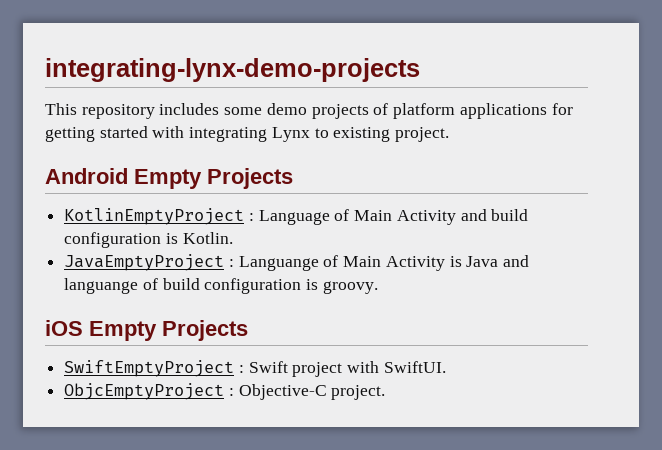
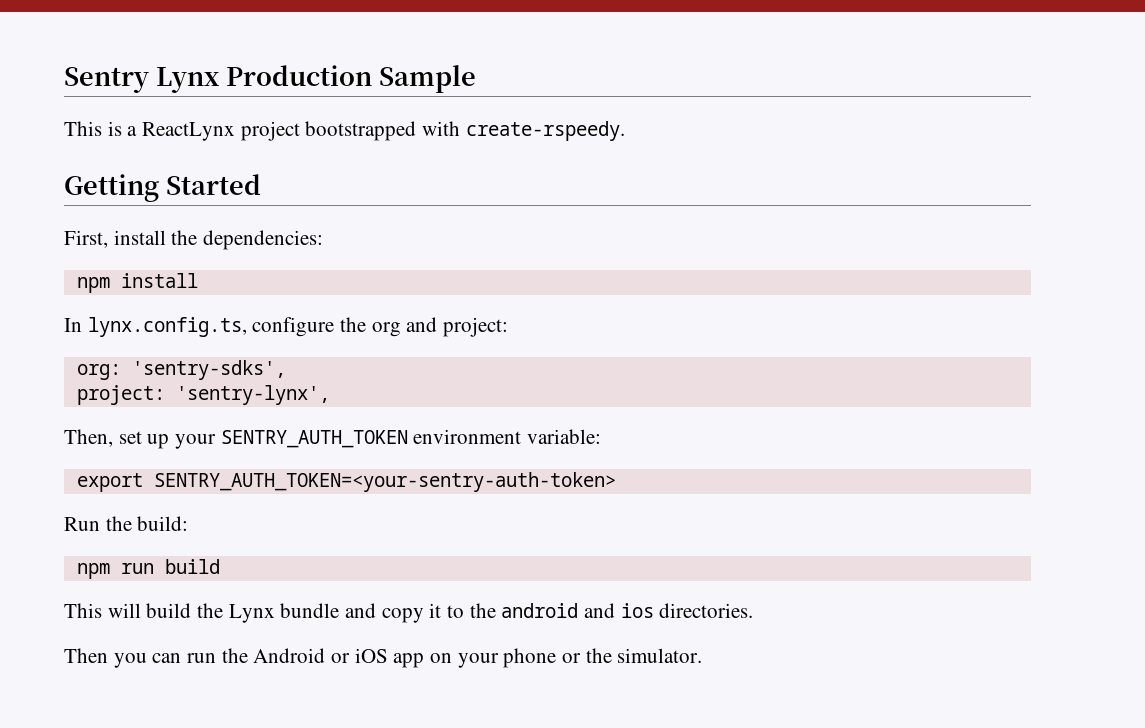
- integrating-lynx-demo-projects
- This repository includes some demo projects of platform applications for getting started with integrating Lynx to existing project.
- Android Empty Projects
- KotlinEmptyProject : Language of Main Activity and build configuration is Kotlin.
- JavaEmptyProject : Languange of Main Activity is Java and languange of build configuration is groovy.
- iOS Empty Projects
- SwiftEmptyProject : Swift project with SwiftUI.
- ObjcEmptyProject : Objective-C project.
+ Sentry Lynx Production Sample
+ This is a ReactLynx project bootstrapped with create-rspeedy.
+ Getting Started
+ First, install the dependencies:
+ npm install
+ In lynx.config.ts, configure the org and project:
+ org: 'sentry-sdks',
+ project: 'sentry-lynx',
+ Then, set up your SENTRY_AUTH_TOKEN environment variable:
+ export SENTRY_AUTH_TOKEN=<your-sentry-auth-token>
+ Run the build:
+ npm run build
+ This will build the Lynx bundle and copy it to the android and ios directories.
+ Then you can run the Android or iOS app on your phone or the simulator.

